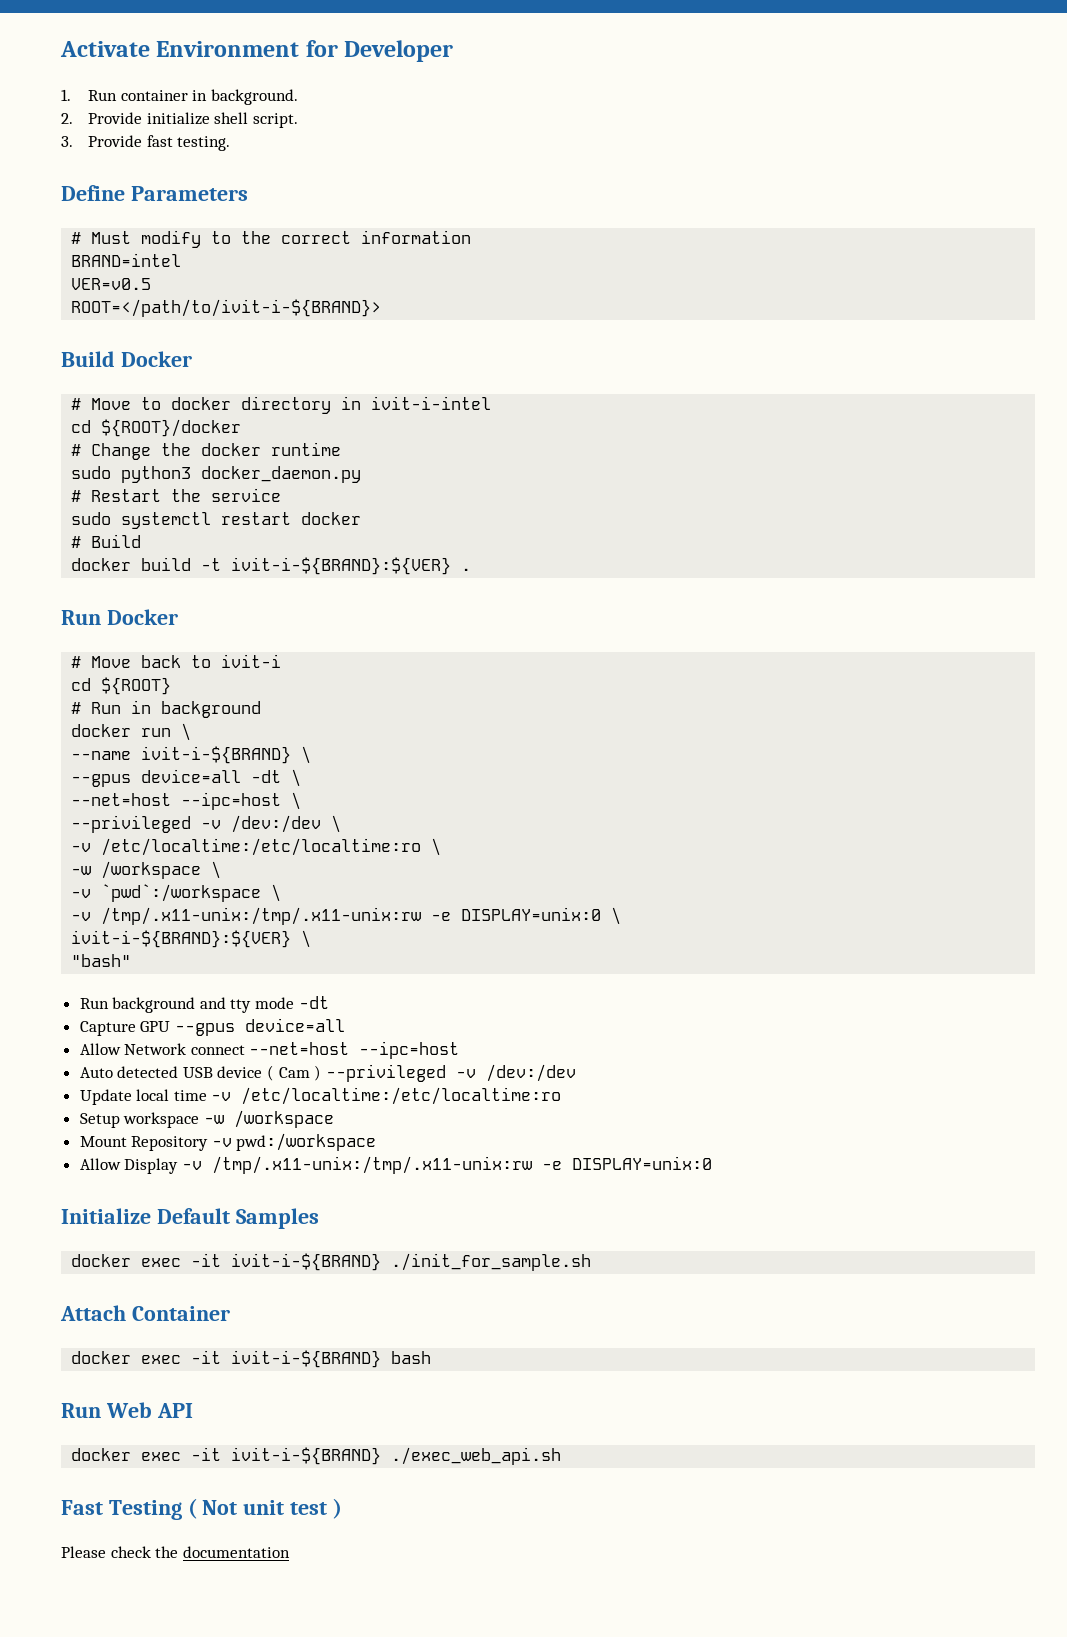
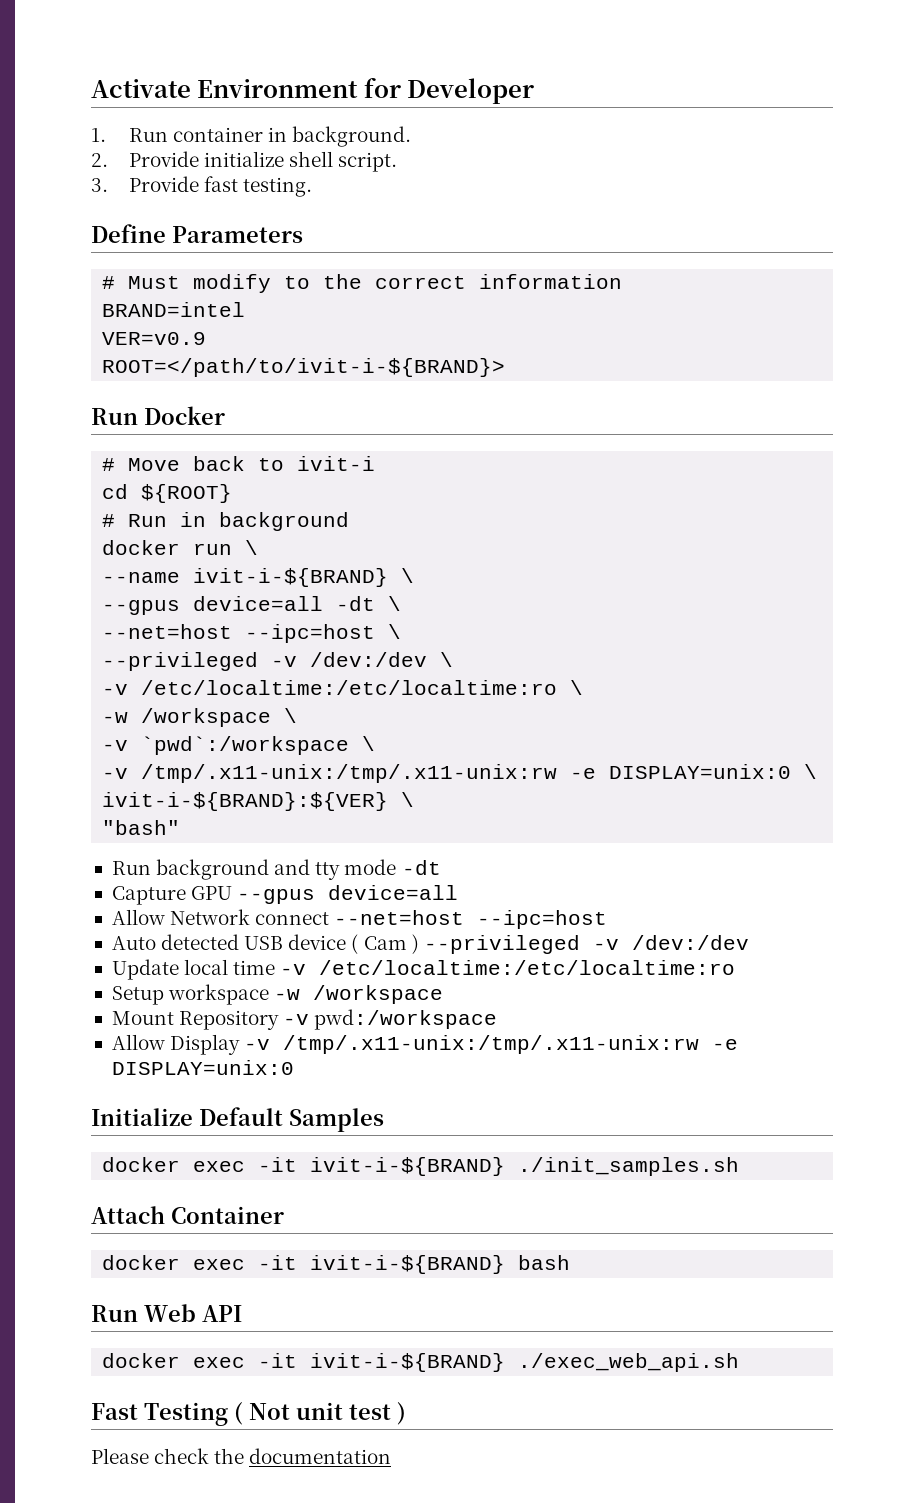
- VER=v0.5
+ VER=v0.9
- Build Docker
- # Move to docker directory in ivit-i-intel
- cd ${ROOT}/docker
- # Change the docker runtime
- sudo python3 docker_daemon.py
- # Restart the service
- sudo systemctl restart docker
- # Build
- docker build -t ivit-i-${BRAND}:${VER} .
- docker exec -it ivit-i-${BRAND} ./init_for_sample.sh
+ docker exec -it ivit-i-${BRAND} ./init_samples.sh

